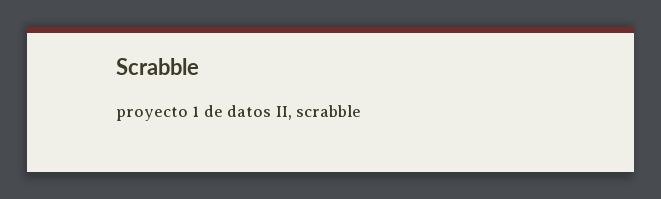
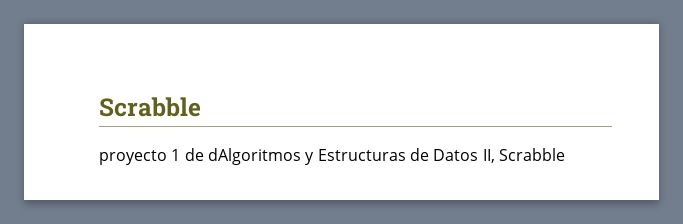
- proyecto 1 de datos II, scrabble
+ proyecto 1 de dAlgoritmos y Estructuras de Datos II, Scrabble

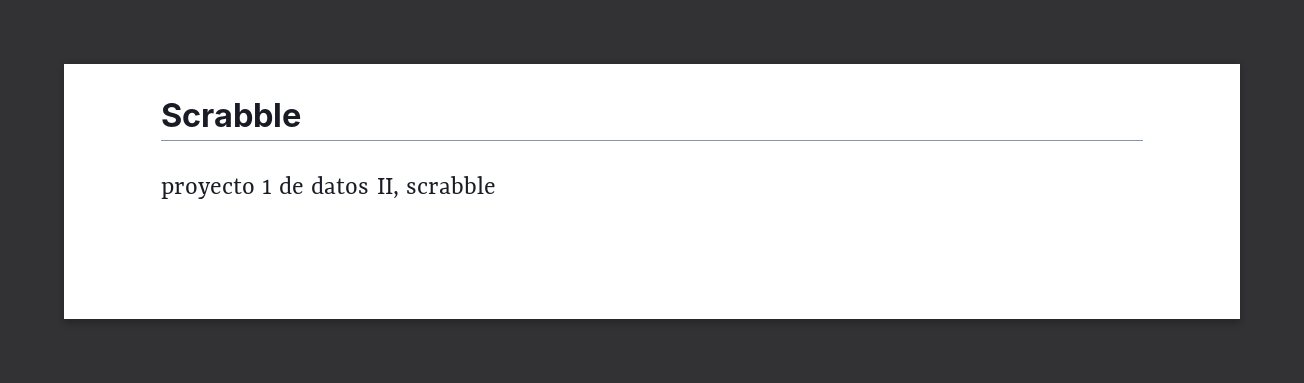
- proyecto 1 de dAlgoritmos y Estructuras de Datos II, Scrabble
+ proyecto 1 de datos II, scrabble

